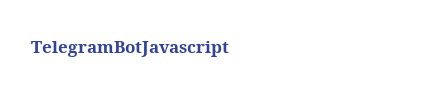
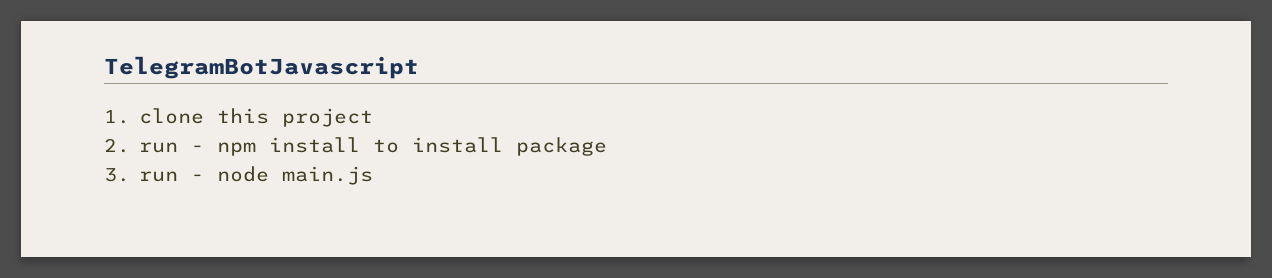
+ 1. clone this project
+ 2. run - npm install to install package
+ 3. run - node main.js

